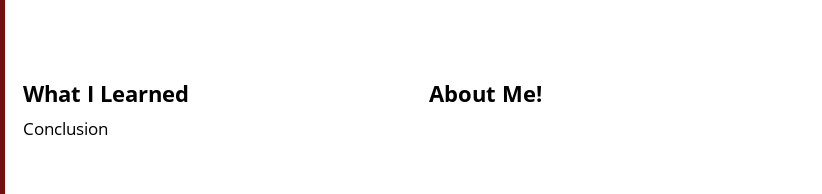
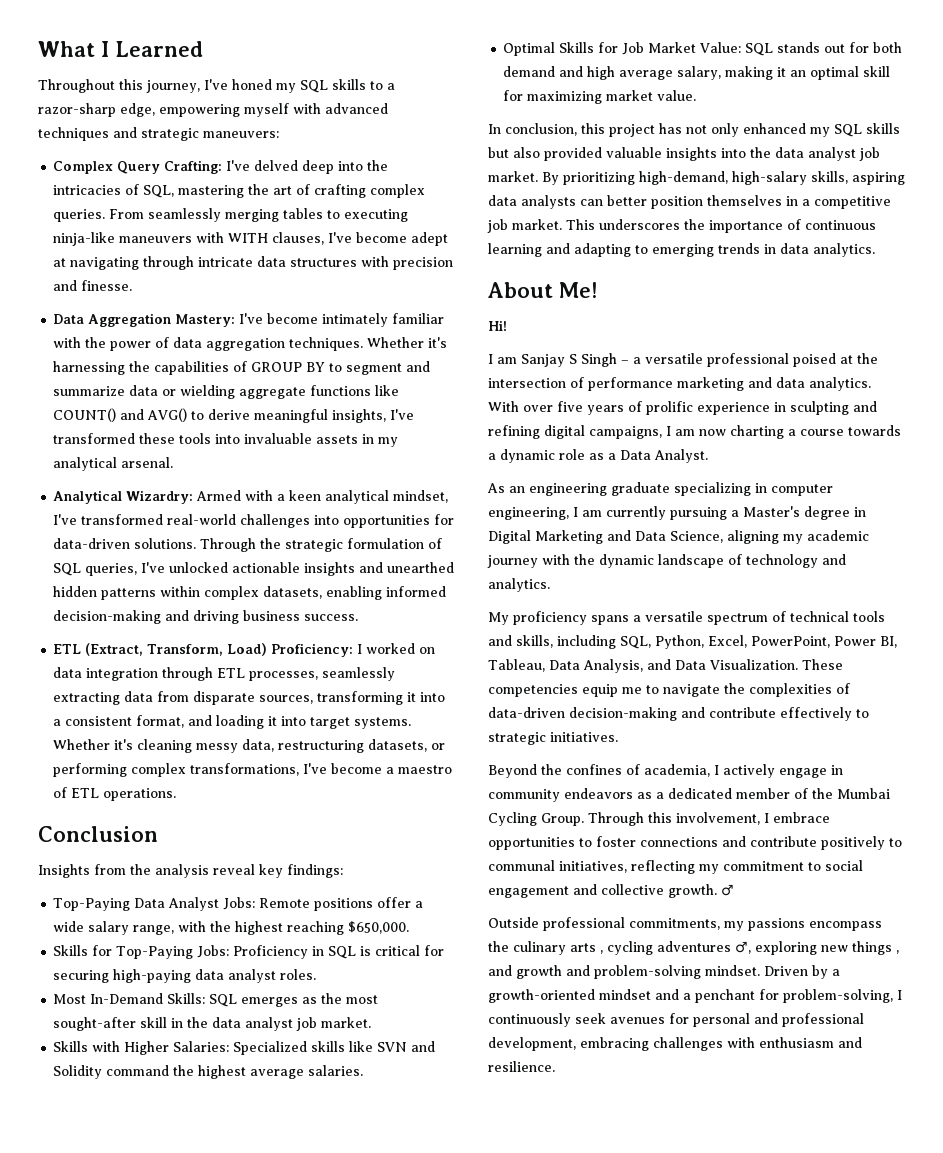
+ Throughout this journey, I've honed my SQL skills to a razor-sharp edge, empowering myself with advanced techniques and strategic maneuvers:
+ Complex Query Crafting: I've delved deep into the intricacies of SQL, mastering the art of crafting complex queries. From seamlessly merging tables to executing ninja-like maneuvers with WITH clauses, I've become adept at navigating through intricate data structures with precision and finesse.
+ Data Aggregation Mastery: I've become intimately familiar with the power of data aggregation techniques. Whether it's harnessing the capabilities of GROUP BY to segment and summarize data or wielding aggregate functions like COUNT() and AVG() to derive meaningful insights, I've transformed these tools into invaluable assets in my analytical arsenal.
+ Analytical Wizardry: Armed with a keen analytical mindset, I've transformed real-world challenges into opportunities for data-driven solutions. Through the strategic formulation of SQL queries, I've unlocked actionable insights and unearthed hidden patterns within complex datasets, enabling informed decision-making and driving business success.
+ ETL (Extract, Transform, Load) Proficiency: I worked on data integration through ETL processes, seamlessly extracting data from disparate sources, transforming it into a consistent format, and loading it into target systems. Whether it's cleaning messy data, restructuring datasets, or performing complex transformations, I've become a maestro of ETL operations.
  Conclusion
+ Insights from the analysis reveal key findings:
+ Top-Paying Data Analyst Jobs: Remote positions offer a wide salary range, with the highest reaching $650,000.
+ Skills for Top-Paying Jobs: Proficiency in SQL is critical for securing high-paying data analyst roles.
+ Most In-Demand Skills: SQL emerges as the most sought-after skill in the data analyst job market.
+ Skills with Higher Salaries: Specialized skills like SVN and Solidity command the highest average salaries.
+ Optimal Skills for Job Market Value: SQL stands out for both demand and high average salary, making it an optimal skill for maximizing market value.
+ In conclusion, this project has not only enhanced my SQL skills but also provided valuable insights into the data analyst job market. By prioritizing high-demand, high-salary skills, aspiring data analysts can better position themselves in a competitive job market. This underscores the importance of continuous learning and adapting to emerging trends in data analytics.
  About Me!
+ Hi!
+ I am Sanjay S Singh – a versatile professional poised at the intersection of performance marketing and data analytics. With over five years of prolific experience in sculpting and refining digital campaigns, I am now charting a course towards a dynamic role as a Data Analyst.
+ As an engineering graduate specializing in computer engineering, I am currently pursuing a Master's degree in Digital Marketing and Data Science, aligning my academic journey with the dynamic landscape of technology and analytics.
+ My proficiency spans a versatile spectrum of technical tools and skills, including SQL, Python, Excel, PowerPoint, Power BI, Tableau, Data Analysis, and Data Visualization. These competencies equip me to navigate the complexities of data-driven decision-making and contribute effectively to strategic initiatives.
+ Beyond the confines of academia, I actively engage in community endeavors as a dedicated member of the Mumbai Cycling Group. Through this involvement, I embrace opportunities to foster connections and contribute positively to communal initiatives, reflecting my commitment to social engagement and collective growth. ♂
+ Outside professional commitments, my passions encompass the culinary arts , cycling adventures ♂, exploring new things , and growth and problem-solving mindset. Driven by a growth-oriented mindset and a penchant for problem-solving, I continuously seek avenues for personal and professional development, embracing challenges with enthusiasm and resilience.

